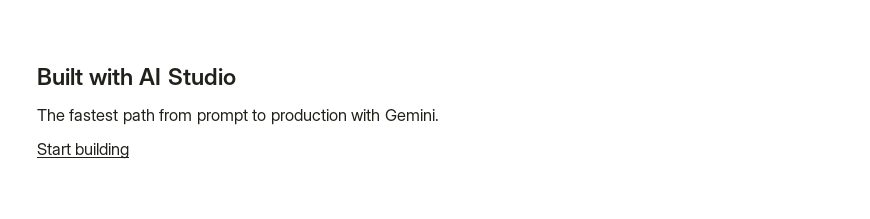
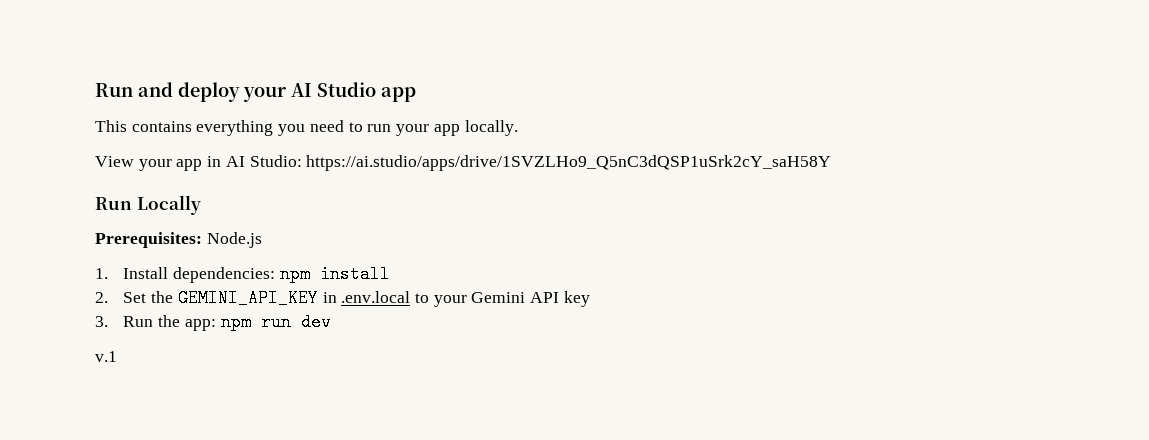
- Built with AI Studio
- The fastest path from prompt to production with Gemini.
- Start building
+ Run and deploy your AI Studio app
+ This contains everything you need to run your app locally.
+ View your app in AI Studio: https://ai.studio/apps/drive/1SVZLHo9_Q5nC3dQSP1uSrk2cY_saH58Y
+ Run Locally
+ Prerequisites: Node.js
+ 1. Install dependencies: npm install
+ 2. Set the GEMINI_API_KEY in .env.local to your Gemini API key
+ 3. Run the app: npm run dev
+ v.1

